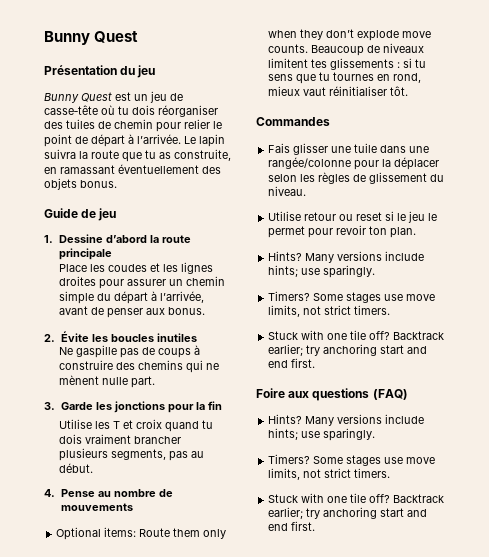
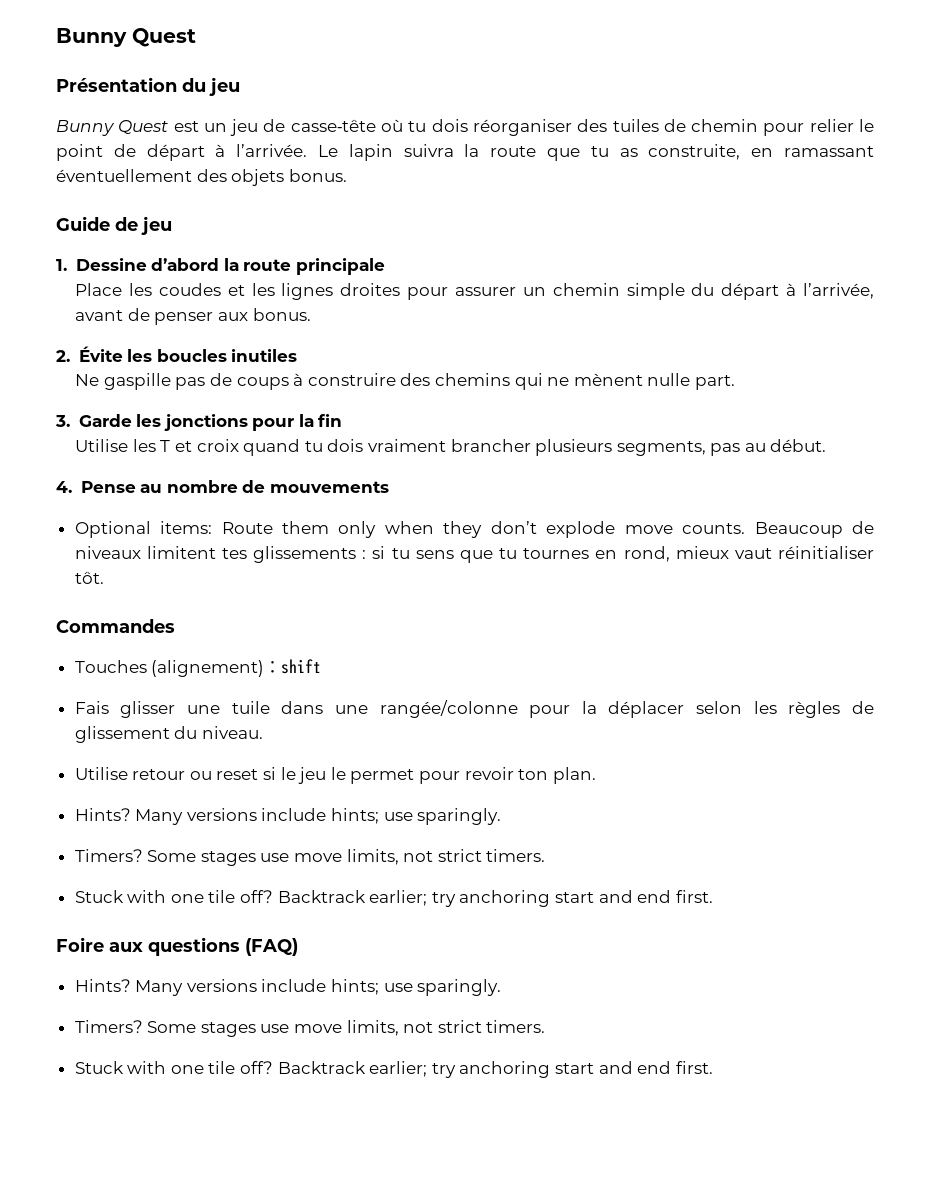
+ Touches (alignement)：shift

